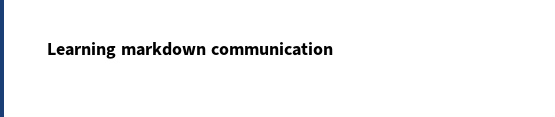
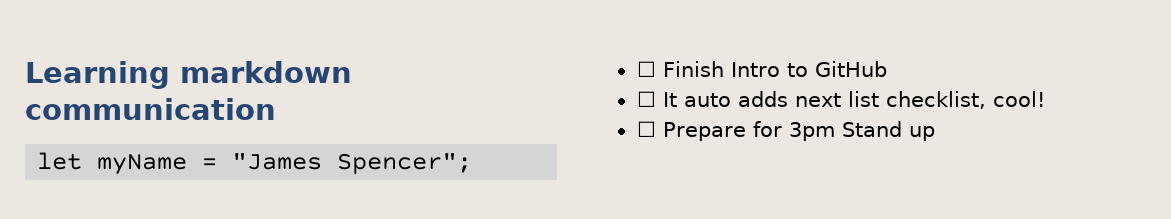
+ let myName = "James Spencer";
+ ☐ Finish Intro to GitHub
+ ☐ It auto adds next list checklist, cool!
+ ☐ Prepare for 3pm Stand up

